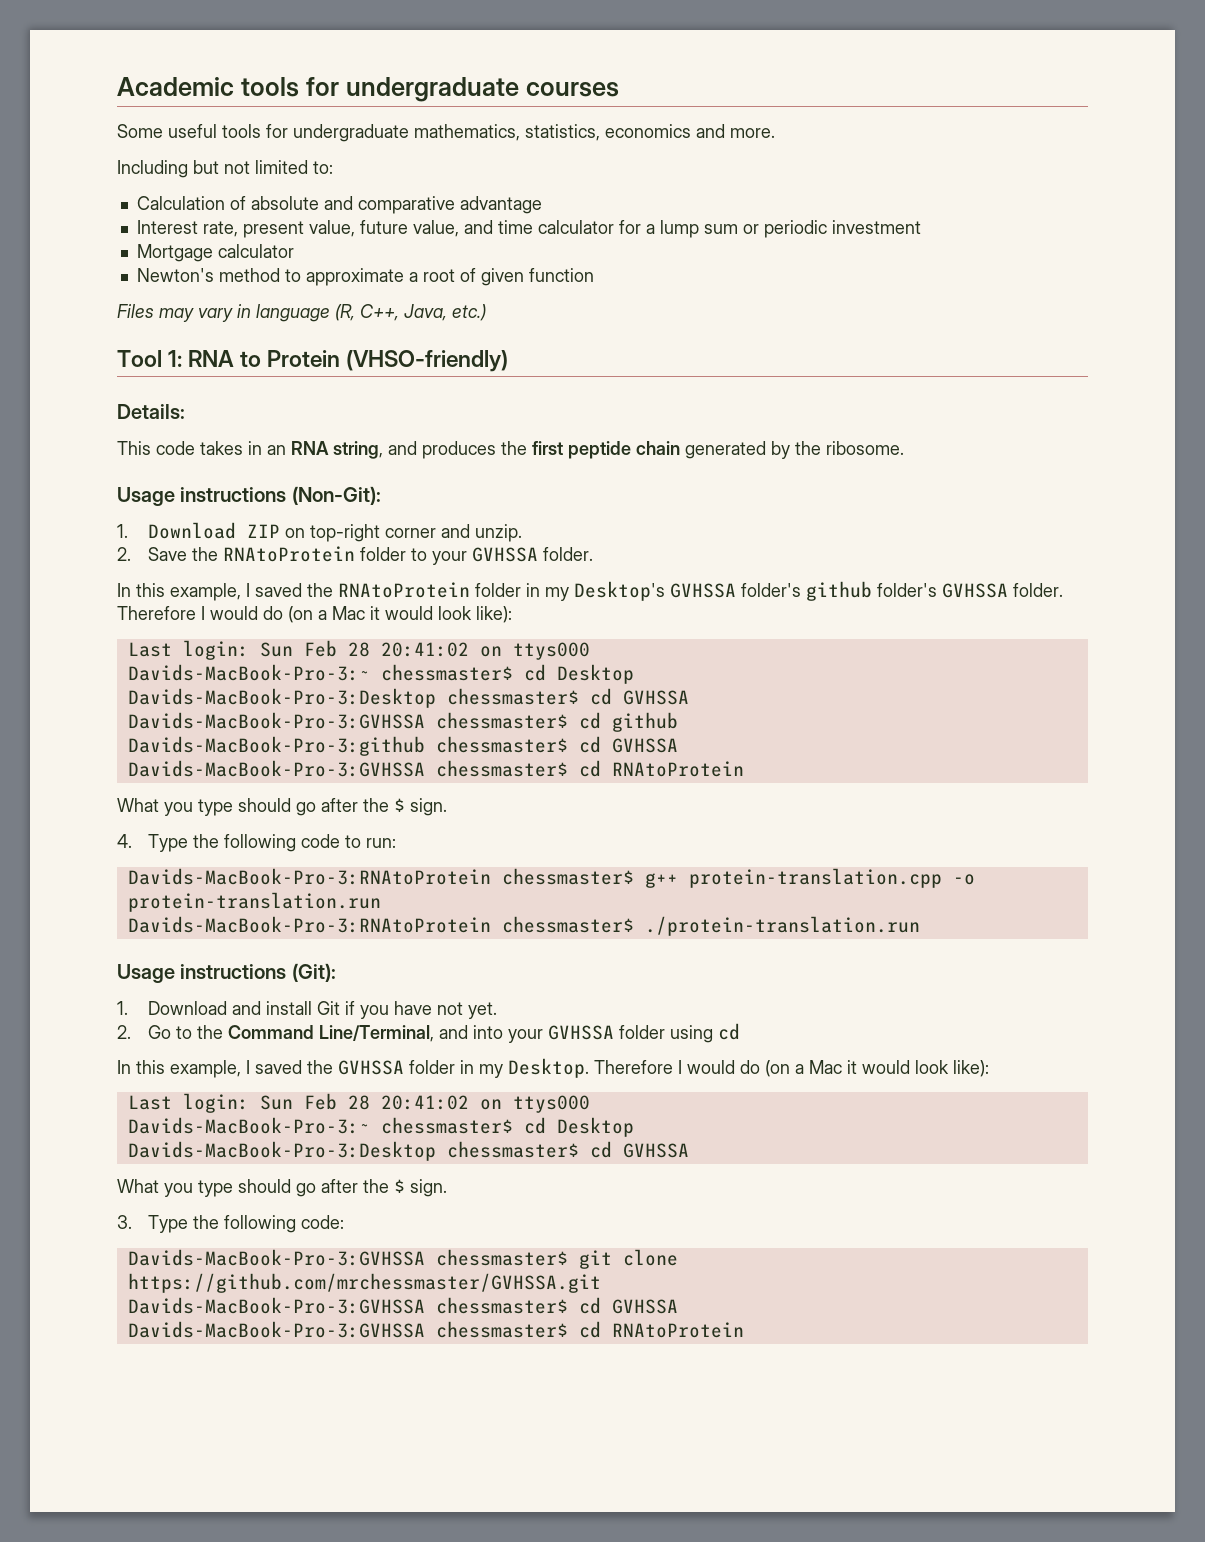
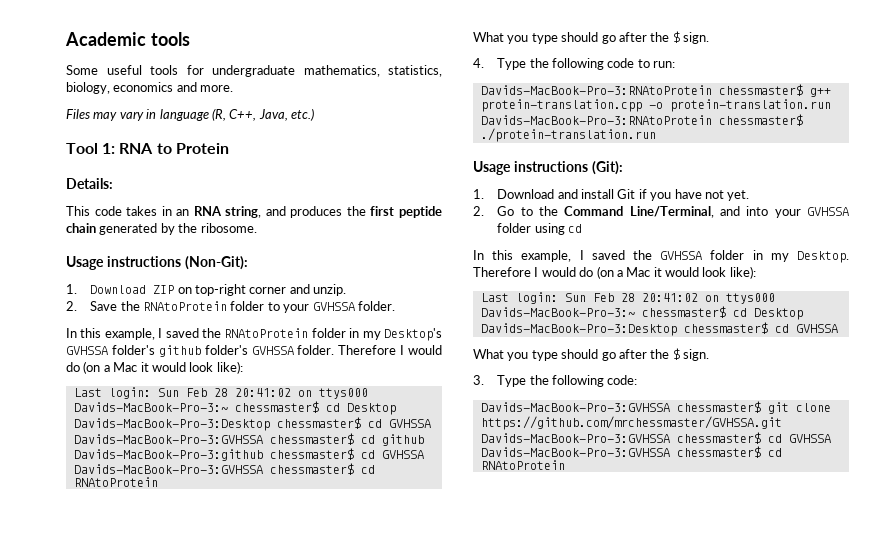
- Academic tools for undergraduate courses
+ Academic tools
- Some useful tools for undergraduate mathematics, statistics, economics and more.
+ Some useful tools for undergraduate mathematics, statistics, biology, economics and more.
- Including but not limited to:
- Calculation of absolute and comparative advantage
- Interest rate, present value, future value, and time calculator for a lump sum or periodic investment
- Mortgage calculator
- Newton's method to approximate a root of given function
- Tool 1: RNA to Protein (VHSO-friendly)
+ Tool 1: RNA to Protein

